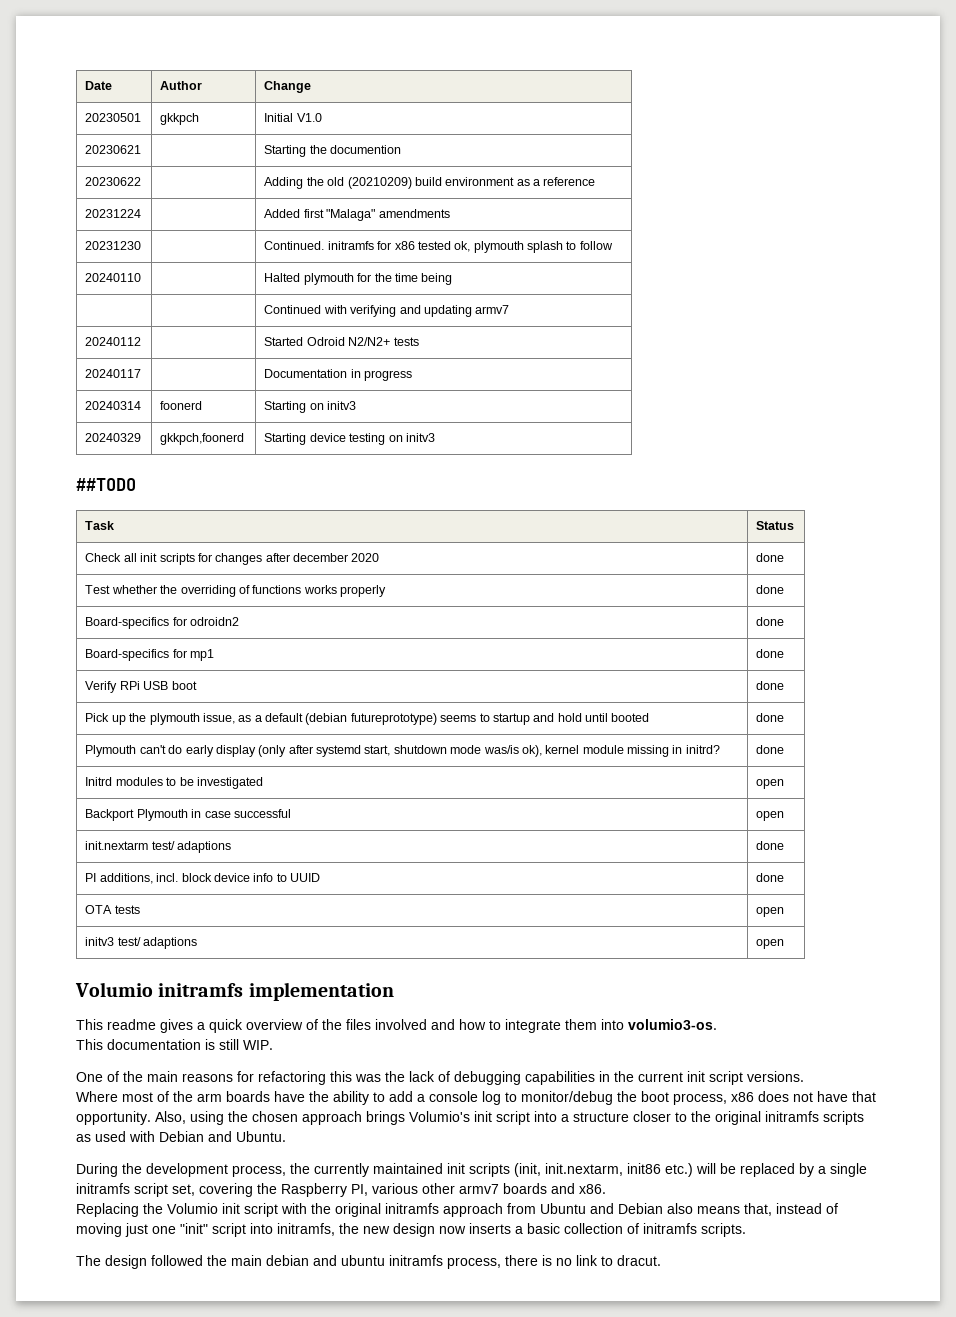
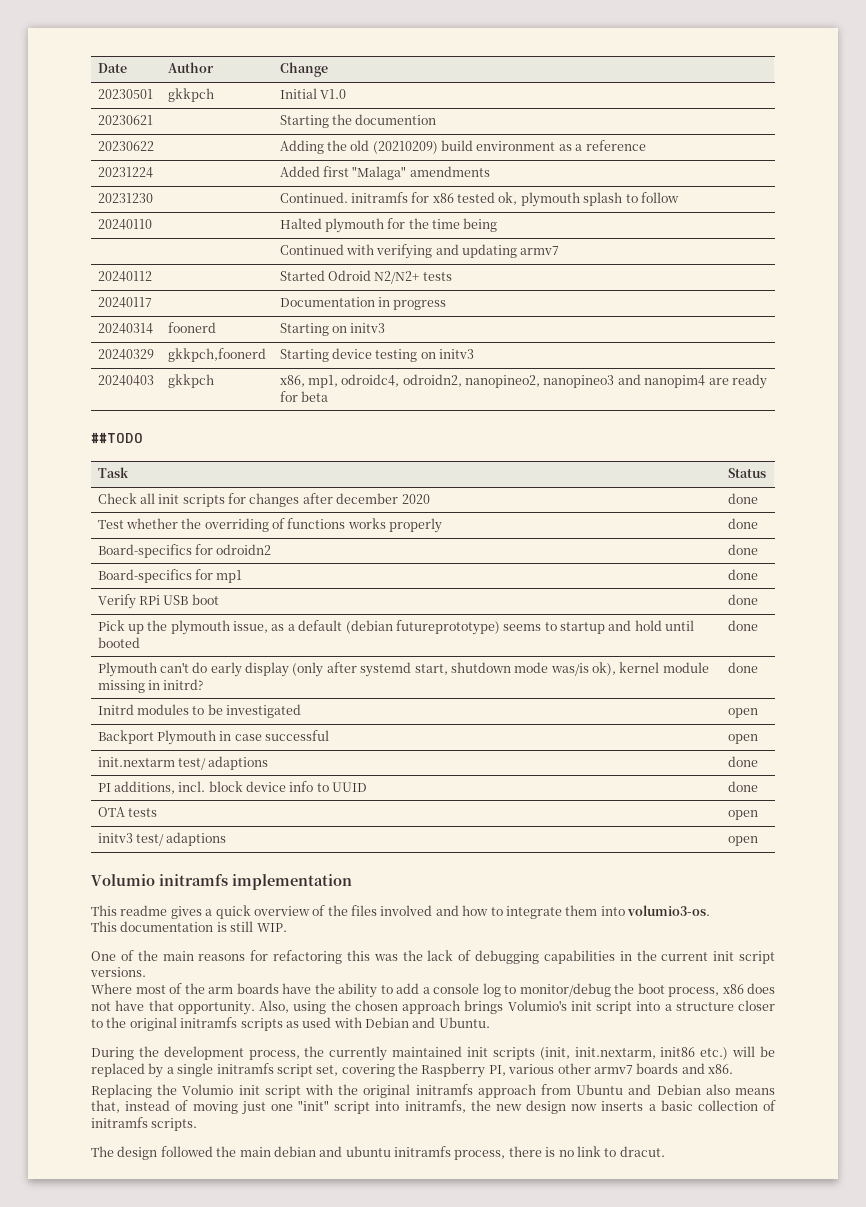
+ 20240403 | gkkpch | x86, mp1, odroidc4, odroidn2, nanopineo2, nanopineo3 and nanopim4 are ready for beta

